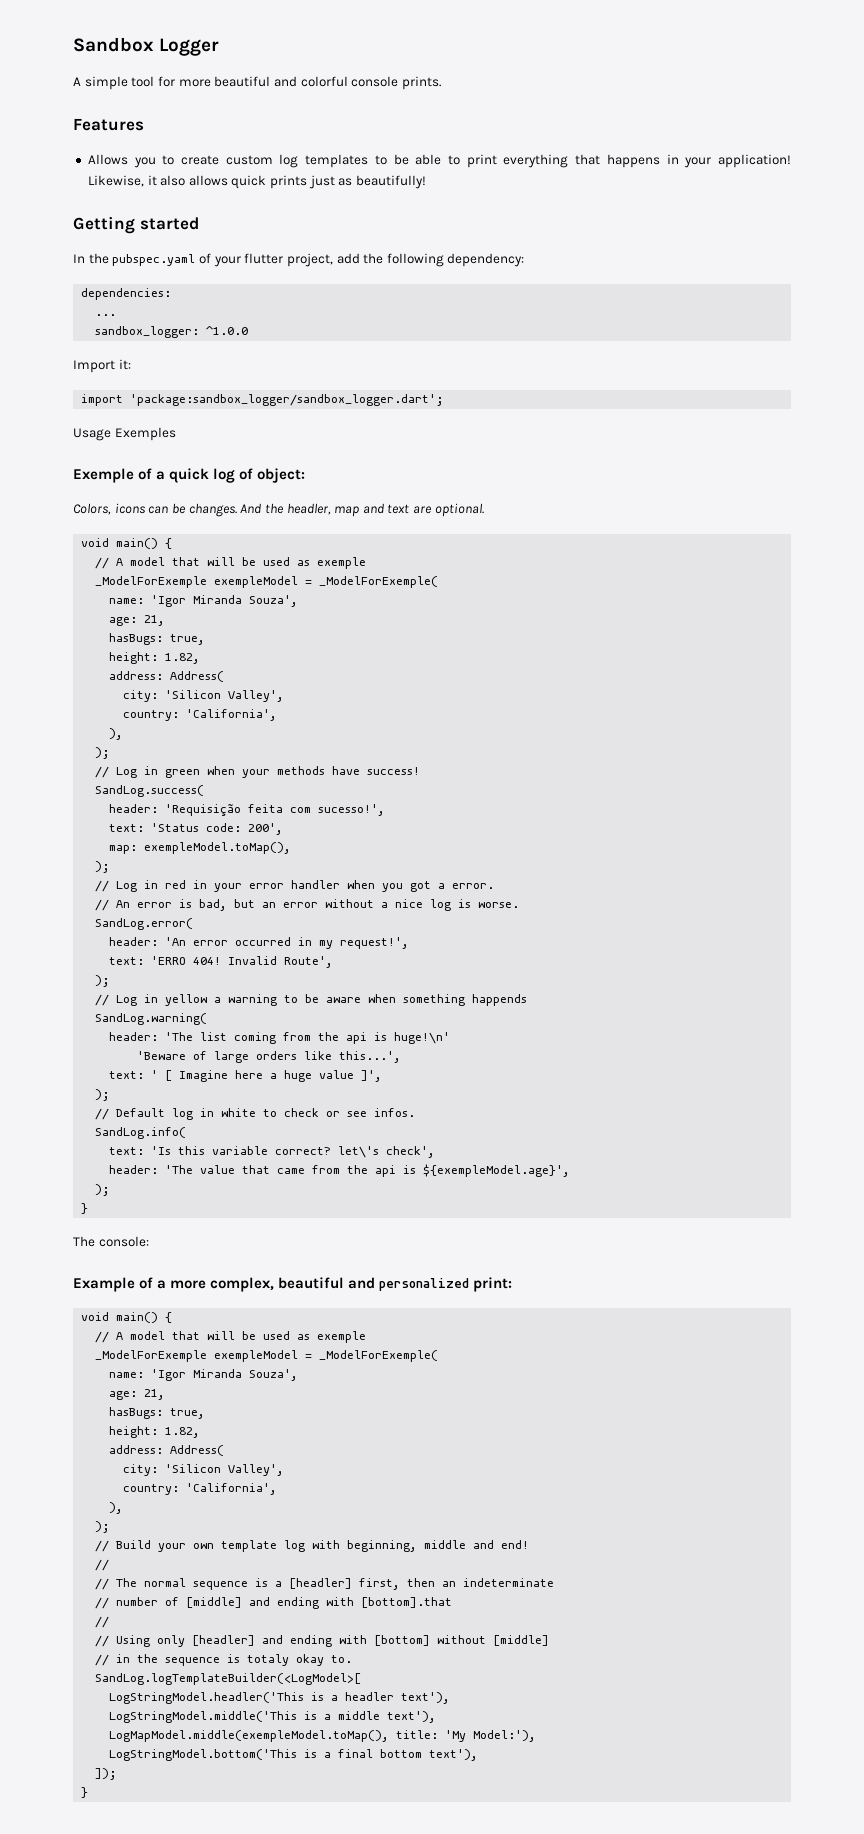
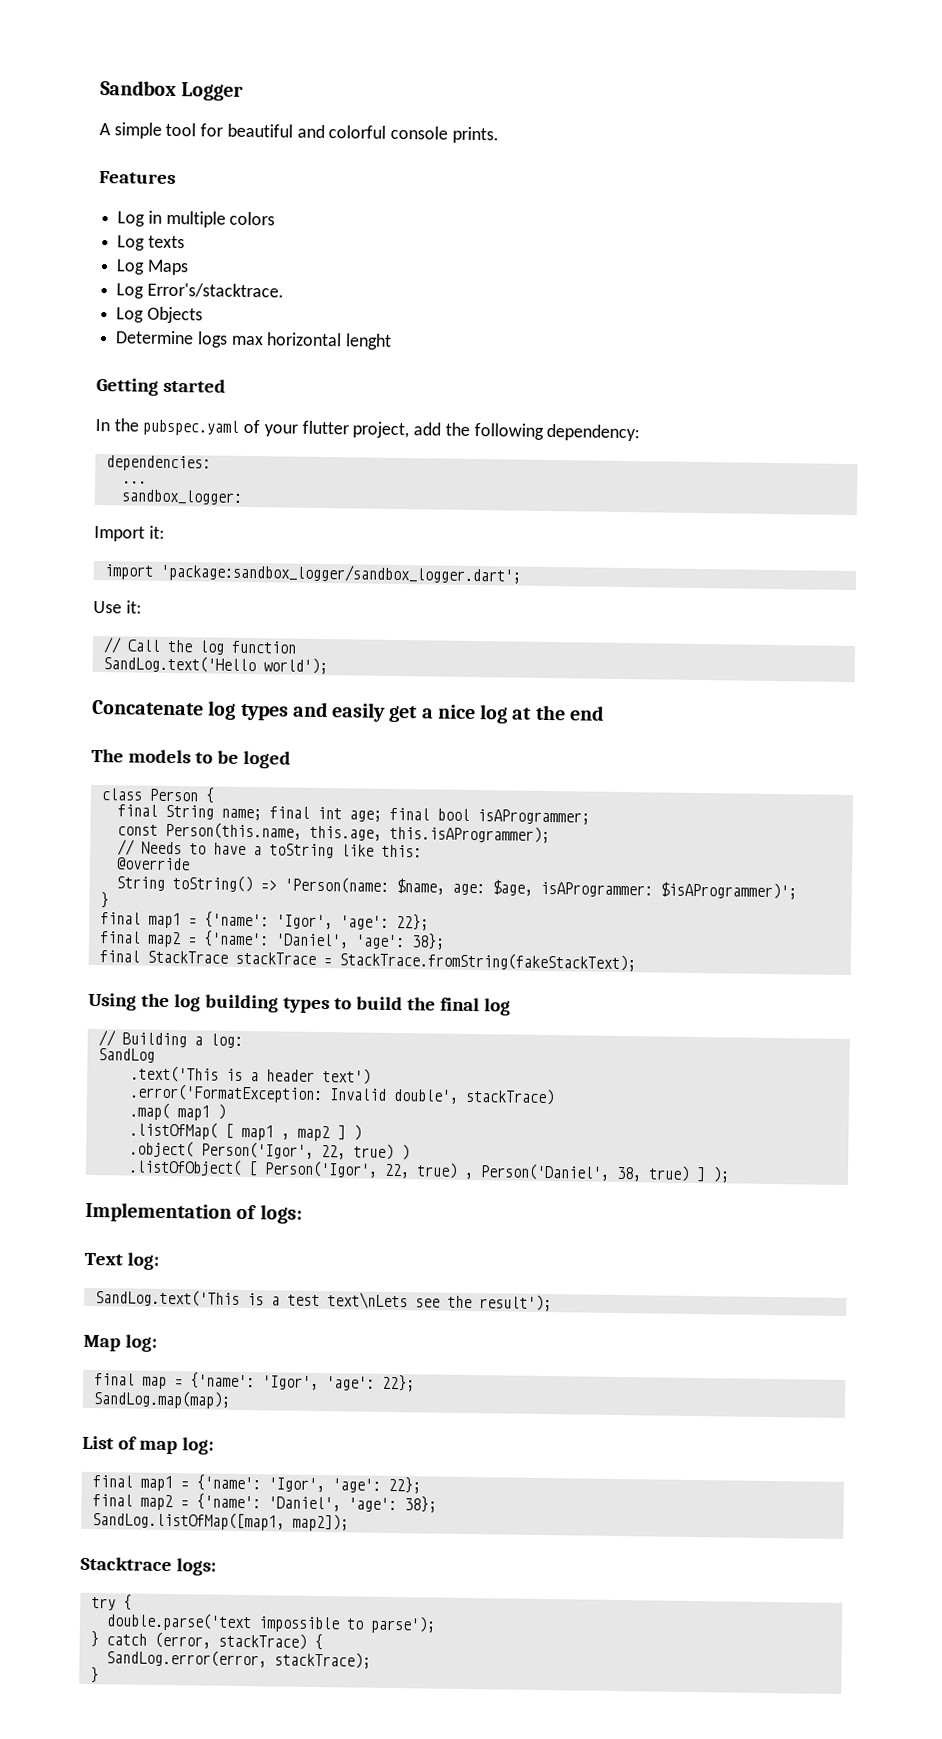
- A simple tool for more beautiful and colorful console prints.
+ A simple tool for beautiful and colorful console prints.
- Allows you to create custom log templates to be able to print everything that happens in your application! Likewise, it also allows quick prints just as beautifully!
+ Log in multiple colors
+ Log texts
+ Log Maps
+ Log Error's/stacktrace.
+ Log Objects
+ Determine logs max horizontal lenght
- sandbox_logger: ^1.0.0
+ sandbox_logger:
- Usage Exemples
- Exemple of a quick log of object:
- Colors, icons can be changes. And the headler, map and text are optional.
- void main() {
- // A model that will be used as exemple
- _ModelForExemple exempleModel = _ModelForExemple(
- name: 'Igor Miranda Souza',
- age: 21,
- hasBugs: true,
- height: 1.82,
- address: Address(
- city: 'Silicon Valley',
- country: 'California',
- ),
- );
- // Log in green when your methods have success!
- SandLog.success(
- header: 'Requisição feita com sucesso!',
- text: 'Status code: 200',
- map: exempleModel.toMap(),
- );
- // Log in red in your error handler when you got a error.
- // An error is bad, but an error without a nice log is worse.
- SandLog.error(
- header: 'An error occurred in my request!',
- text: 'ERRO 404! Invalid Route',
- );
- // Log in yellow a warning to be aware when something happends
- SandLog.warning(
- header: 'The list coming from the api is huge!\n'
- 'Beware of large orders like this...',
- text: ' [ Imagine here a huge value ]',
- );
- // Default log in white to check or see infos.
- SandLog.info(
- text: 'Is this variable correct? let\'s check',
- header: 'The value that came from the api is ${exempleModel.age}',
- );
+ Use it:
+ // Call the log function
+ SandLog.text('Hello world');
+ Concatenate log types and easily get a nice log at the end
+ The models to be loged
+ class Person {
+ final String name; final int age; final bool isAProgrammer;
+ const Person(this.name, this.age, this.isAProgrammer);
+ // Needs to have a toString like this:
+ @override
+ String toString() => 'Person(name: $name, age: $age, isAProgrammer: $isAProgrammer)';
  }
- The console:
- Example of a more complex, beautiful and personalized print:
- void main() {
- // A model that will be used as exemple
- _ModelForExemple exempleModel = _ModelForExemple(
- name: 'Igor Miranda Souza',
- age: 21,
- hasBugs: true,
- height: 1.82,
- address: Address(
- city: 'Silicon Valley',
- country: 'California',
- ),
- );
- // Build your own template log with beginning, middle and end!
- //
- // The normal sequence is a [headler] first, then an indeterminate
- // number of [middle] and ending with [bottom].that
- //
- // Using only [headler] and ending with [bottom] without [middle]
- // in the sequence is totaly okay to.
- SandLog.logTemplateBuilder(<LogModel>[
- LogStringModel.headler('This is a headler text'),
- LogStringModel.middle('This is a middle text'),
- LogMapModel.middle(exempleModel.toMap(), title: 'My Model:'),
- LogStringModel.bottom('This is a final bottom text'),
- ]);
+ final map1 = {'name': 'Igor', 'age': 22};
+ final map2 = {'name': 'Daniel', 'age': 38};
+ final StackTrace stackTrace = StackTrace.fromString(fakeStackText);
+ Using the log building types to build the final log
+ // Building a log:
+ SandLog
+ .text('This is a header text')
+ .error('FormatException: Invalid double', stackTrace)
+ .map( map1 )
+ .listOfMap( [ map1 , map2 ] )
+ .object( Person('Igor', 22, true) )
+ .listOfObject( [ Person('Igor', 22, true) , Person('Daniel', 38, true) ] );
+ Implementation of logs:
+ Text log:
+ SandLog.text('This is a test text\nLets see the result');
+ Map log:
+ final map = {'name': 'Igor', 'age': 22};
+ SandLog.map(map);
+ List of map log:
+ final map1 = {'name': 'Igor', 'age': 22};
+ final map2 = {'name': 'Daniel', 'age': 38};
+ SandLog.listOfMap([map1, map2]);
+ Stacktrace logs:
+ try {
+ double.parse('text impossible to parse');
+ } catch (error, stackTrace) {
+ SandLog.error(error, stackTrace);

